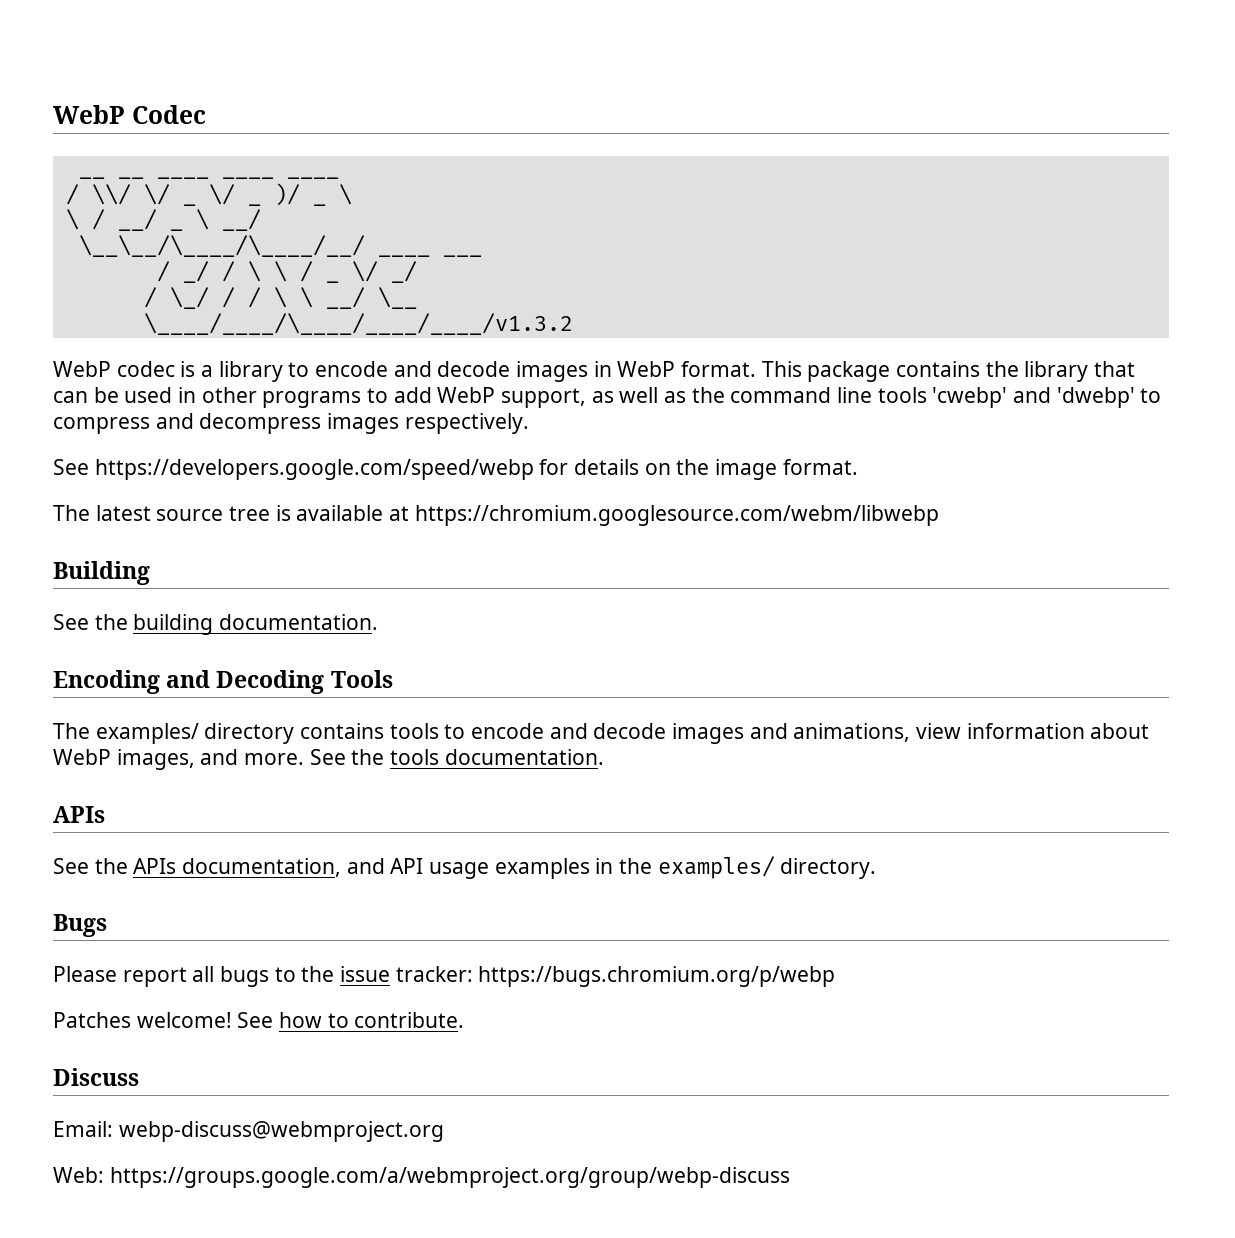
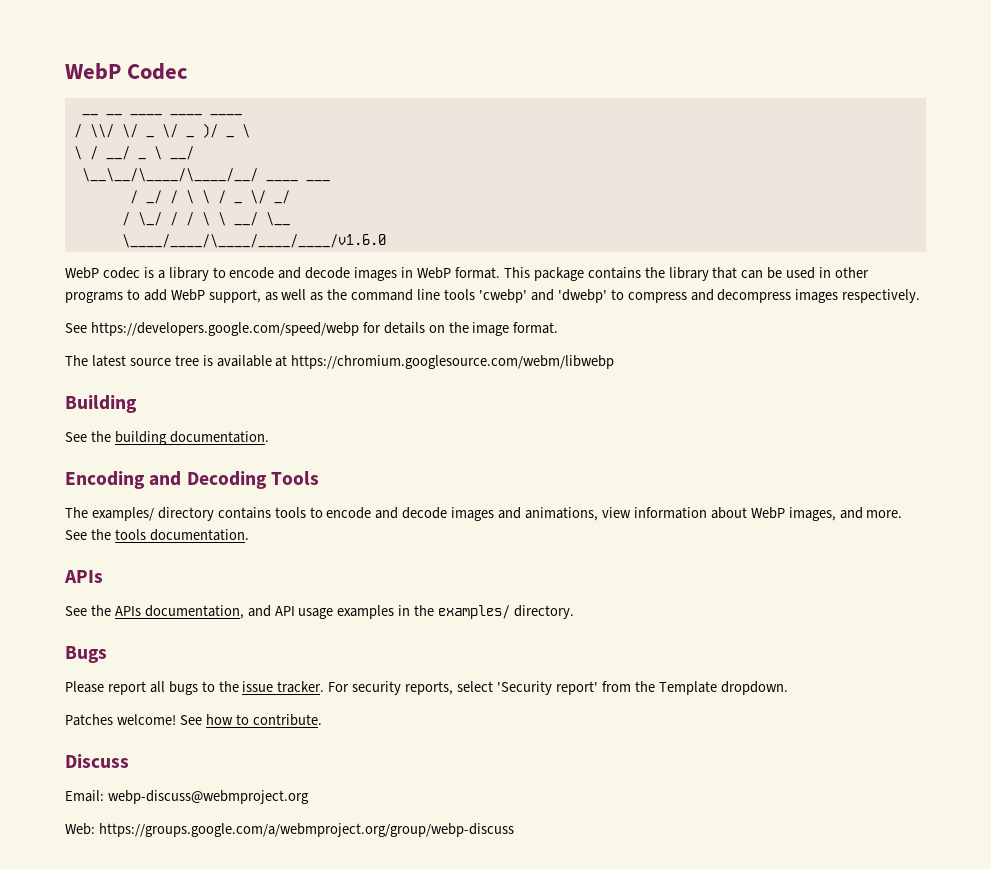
- \____/____/\____/____/____/v1.3.2
+ \____/____/\____/____/____/v1.6.0
- Please report all bugs to the issue tracker: https://bugs.chromium.org/p/webp
+ Please report all bugs to the issue tracker. For security reports, select 'Security report' from the Template dropdown.

